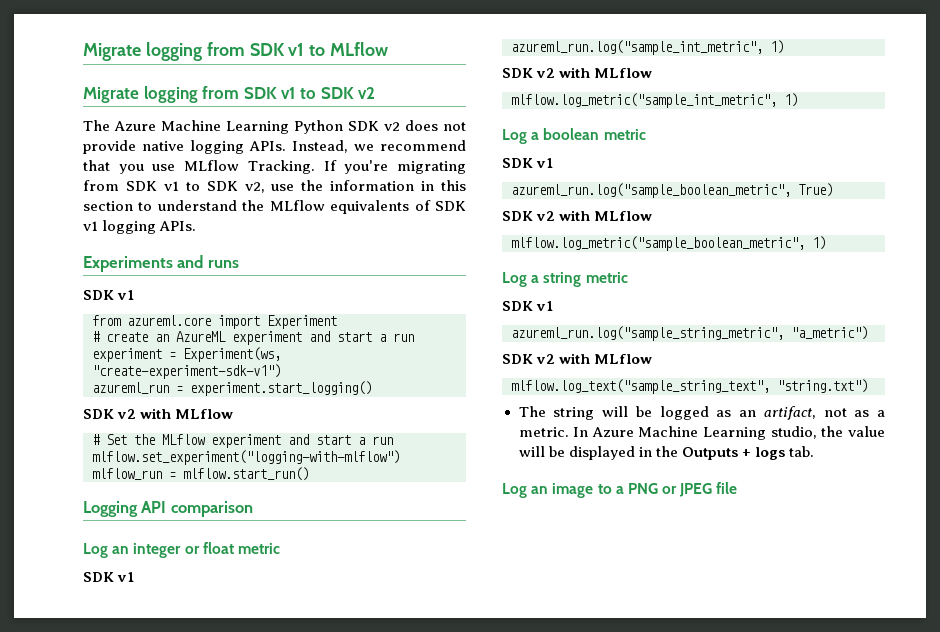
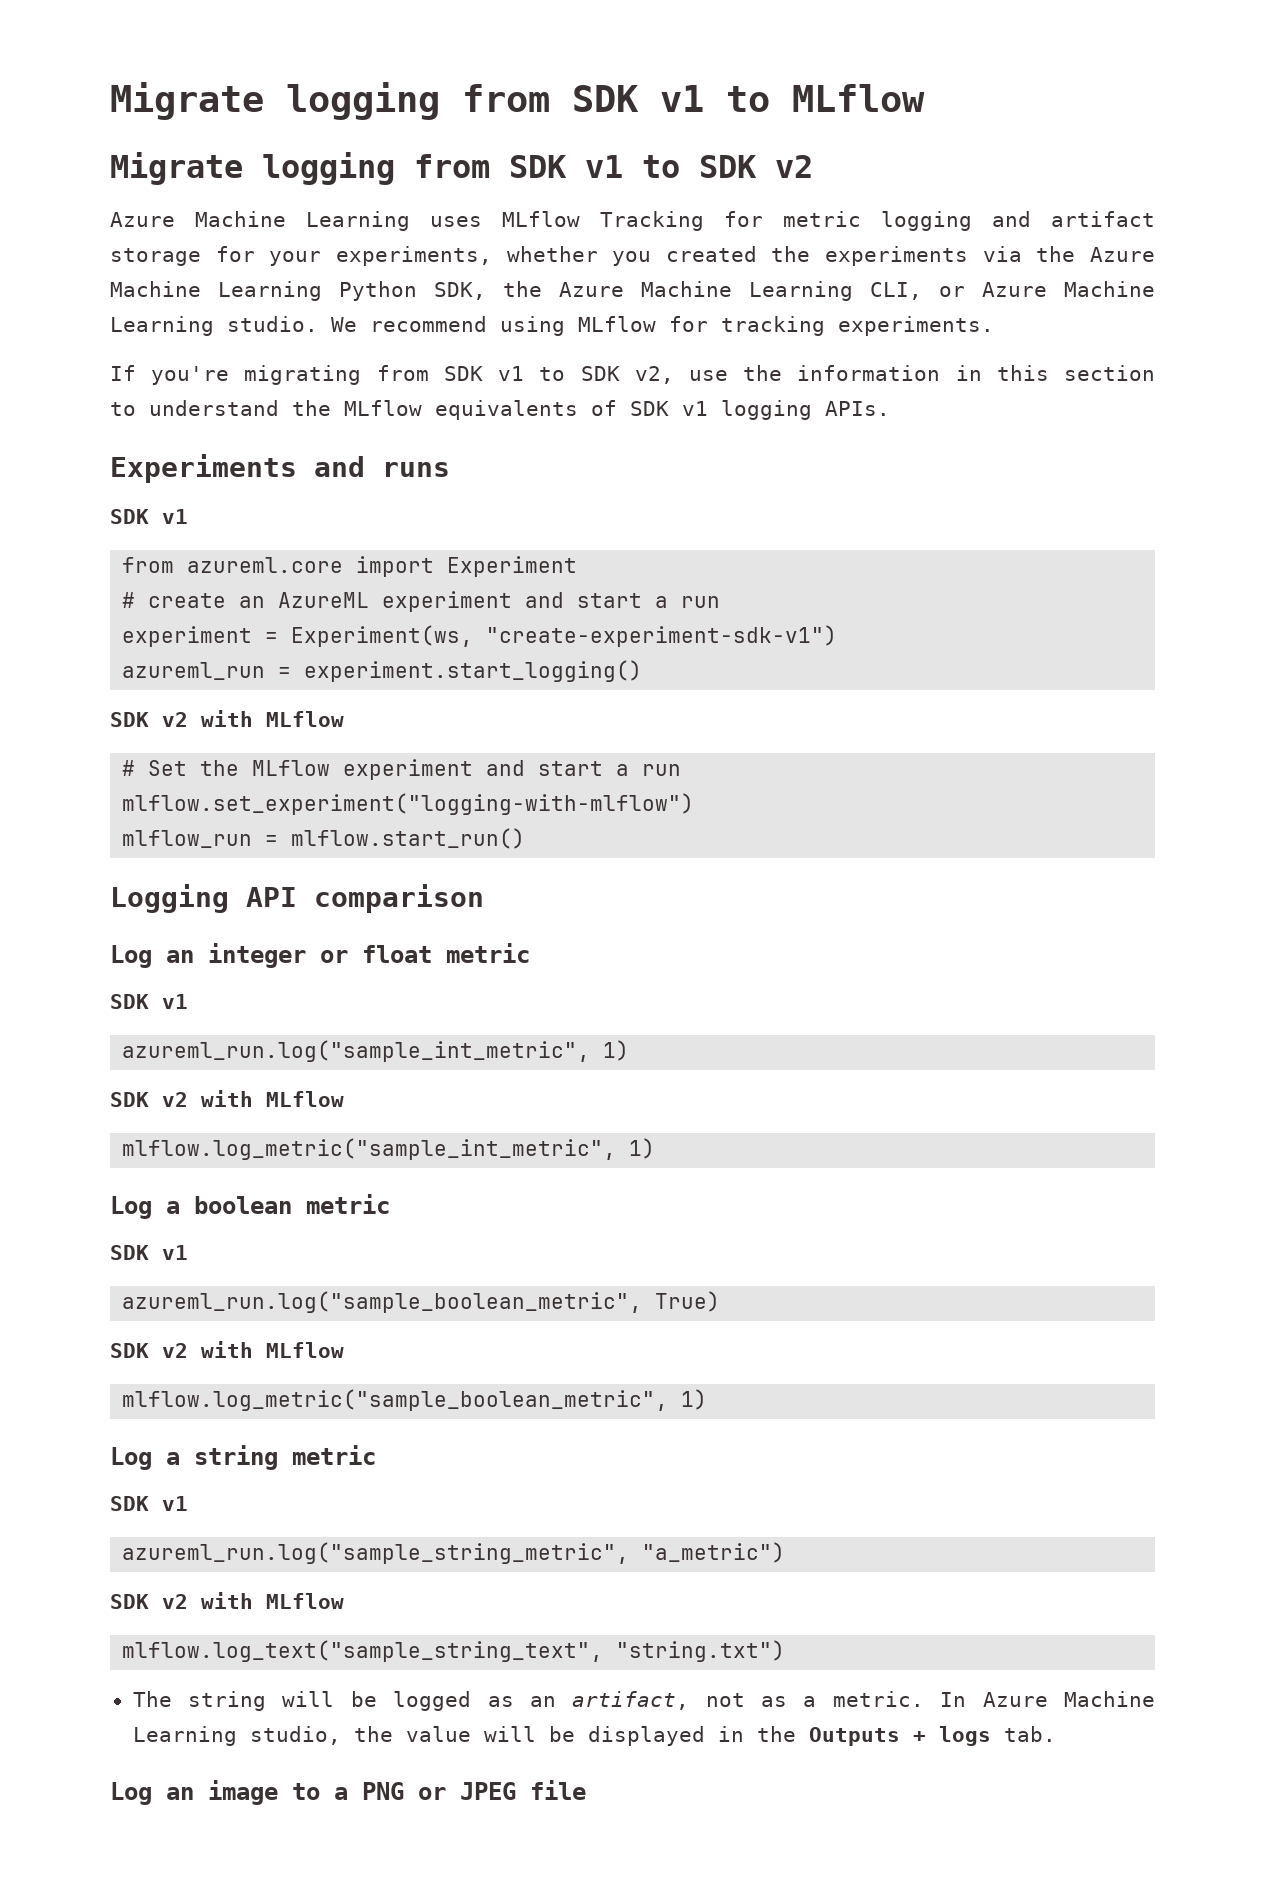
- The Azure Machine Learning Python SDK v2 does not provide native logging APIs. Instead, we recommend that you use MLflow Tracking. If you're migrating from SDK v1 to SDK v2, use the information in this section to understand the MLflow equivalents of SDK v1 logging APIs.
+ Azure Machine Learning uses MLflow Tracking for metric logging and artifact storage for your experiments, whether you created the experiments via the Azure Machine Learning Python SDK, the Azure Machine Learning CLI, or Azure Machine Learning studio. We recommend using MLflow for tracking experiments.
+ If you're migrating from SDK v1 to SDK v2, use the information in this section to understand the MLflow equivalents of SDK v1 logging APIs.

